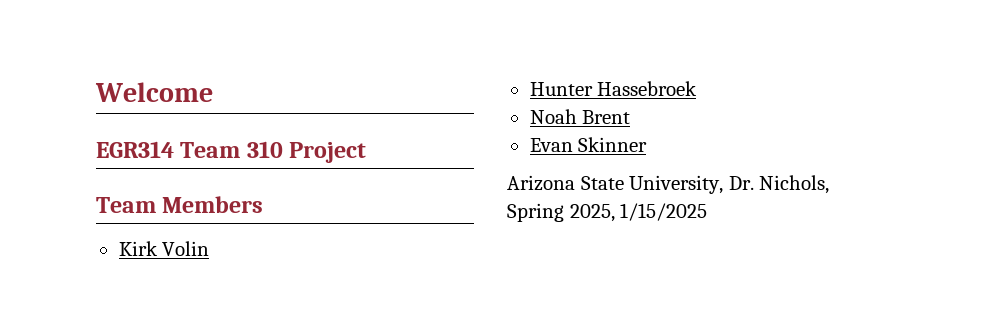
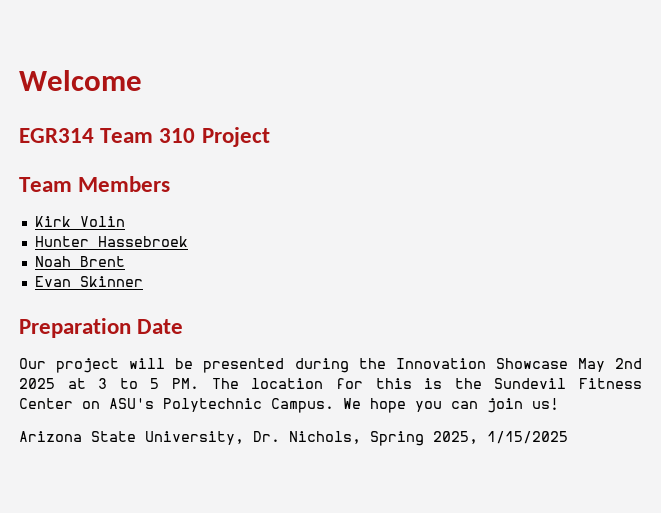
+ Preparation Date
+ Our project will be presented during the Innovation Showcase May 2nd 2025 at 3 to 5 PM. The location for this is the Sundevil Fitness Center on ASU's Polytechnic Campus. We hope you can join us!

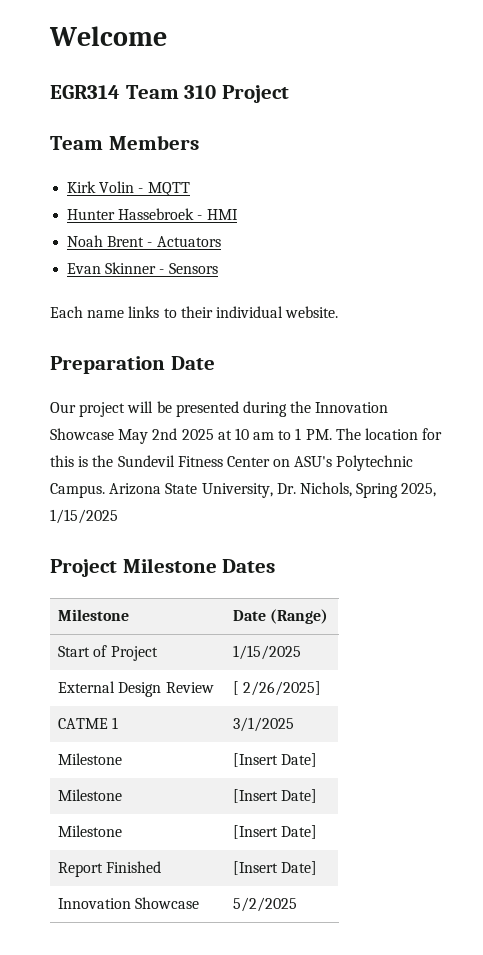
- Kirk Volin
+ Kirk Volin - MQTT
- Hunter Hassebroek
+ Hunter Hassebroek - HMI
- Noah Brent
+ Noah Brent - Actuators
- Evan Skinner
+ Evan Skinner - Sensors
+ Each name links to their individual website.
- Our project will be presented during the Innovation Showcase May 2nd 2025 at 3 to 5 PM. The location for this is the Sundevil Fitness Center on ASU's Polytechnic Campus. We hope you can join us!
- Arizona State University, Dr. Nichols, Spring 2025, 1/15/2025
+ Our project will be presented during the Innovation Showcase May 2nd 2025 at 10 am to 1 PM. The location for this is the Sundevil Fitness Center on ASU's Polytechnic Campus. Arizona State University, Dr. Nichols, Spring 2025, 1/15/2025
+ Project Milestone Dates
+ Milestone | Date (Range)
+ Start of Project | 1/15/2025
+ External Design Review | [ 2/26/2025]
+ CATME 1 | 3/1/2025
+ Milestone | [Insert Date]
+ Milestone | [Insert Date]
+ Milestone | [Insert Date]
+ Report Finished | [Insert Date]
+ Innovation Showcase | 5/2/2025

